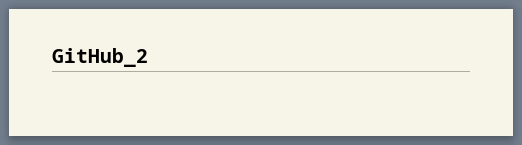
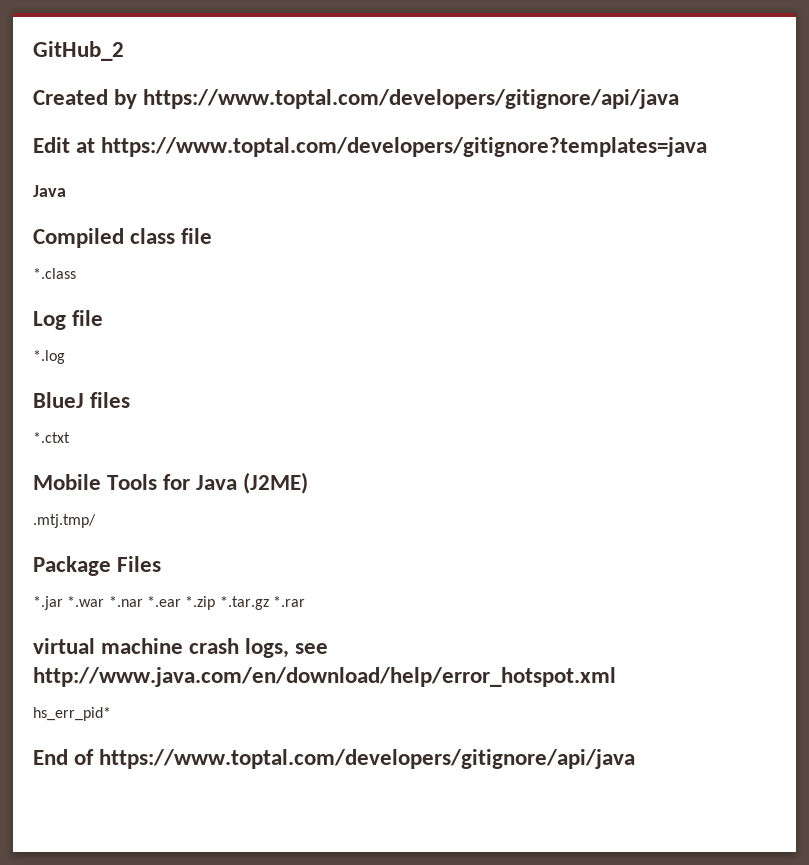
+ Created by https://www.toptal.com/developers/gitignore/api/java
+ Edit at https://www.toptal.com/developers/gitignore?templates=java
+ Java
+ Compiled class file
+ *.class
+ Log file
+ *.log
+ BlueJ files
+ *.ctxt
+ Mobile Tools for Java (J2ME)
+ .mtj.tmp/
+ Package Files
+ *.jar *.war *.nar *.ear *.zip *.tar.gz *.rar
+ virtual machine crash logs, see http://www.java.com/en/download/help/error_hotspot.xml
+ hs_err_pid*
+ End of https://www.toptal.com/developers/gitignore/api/java

